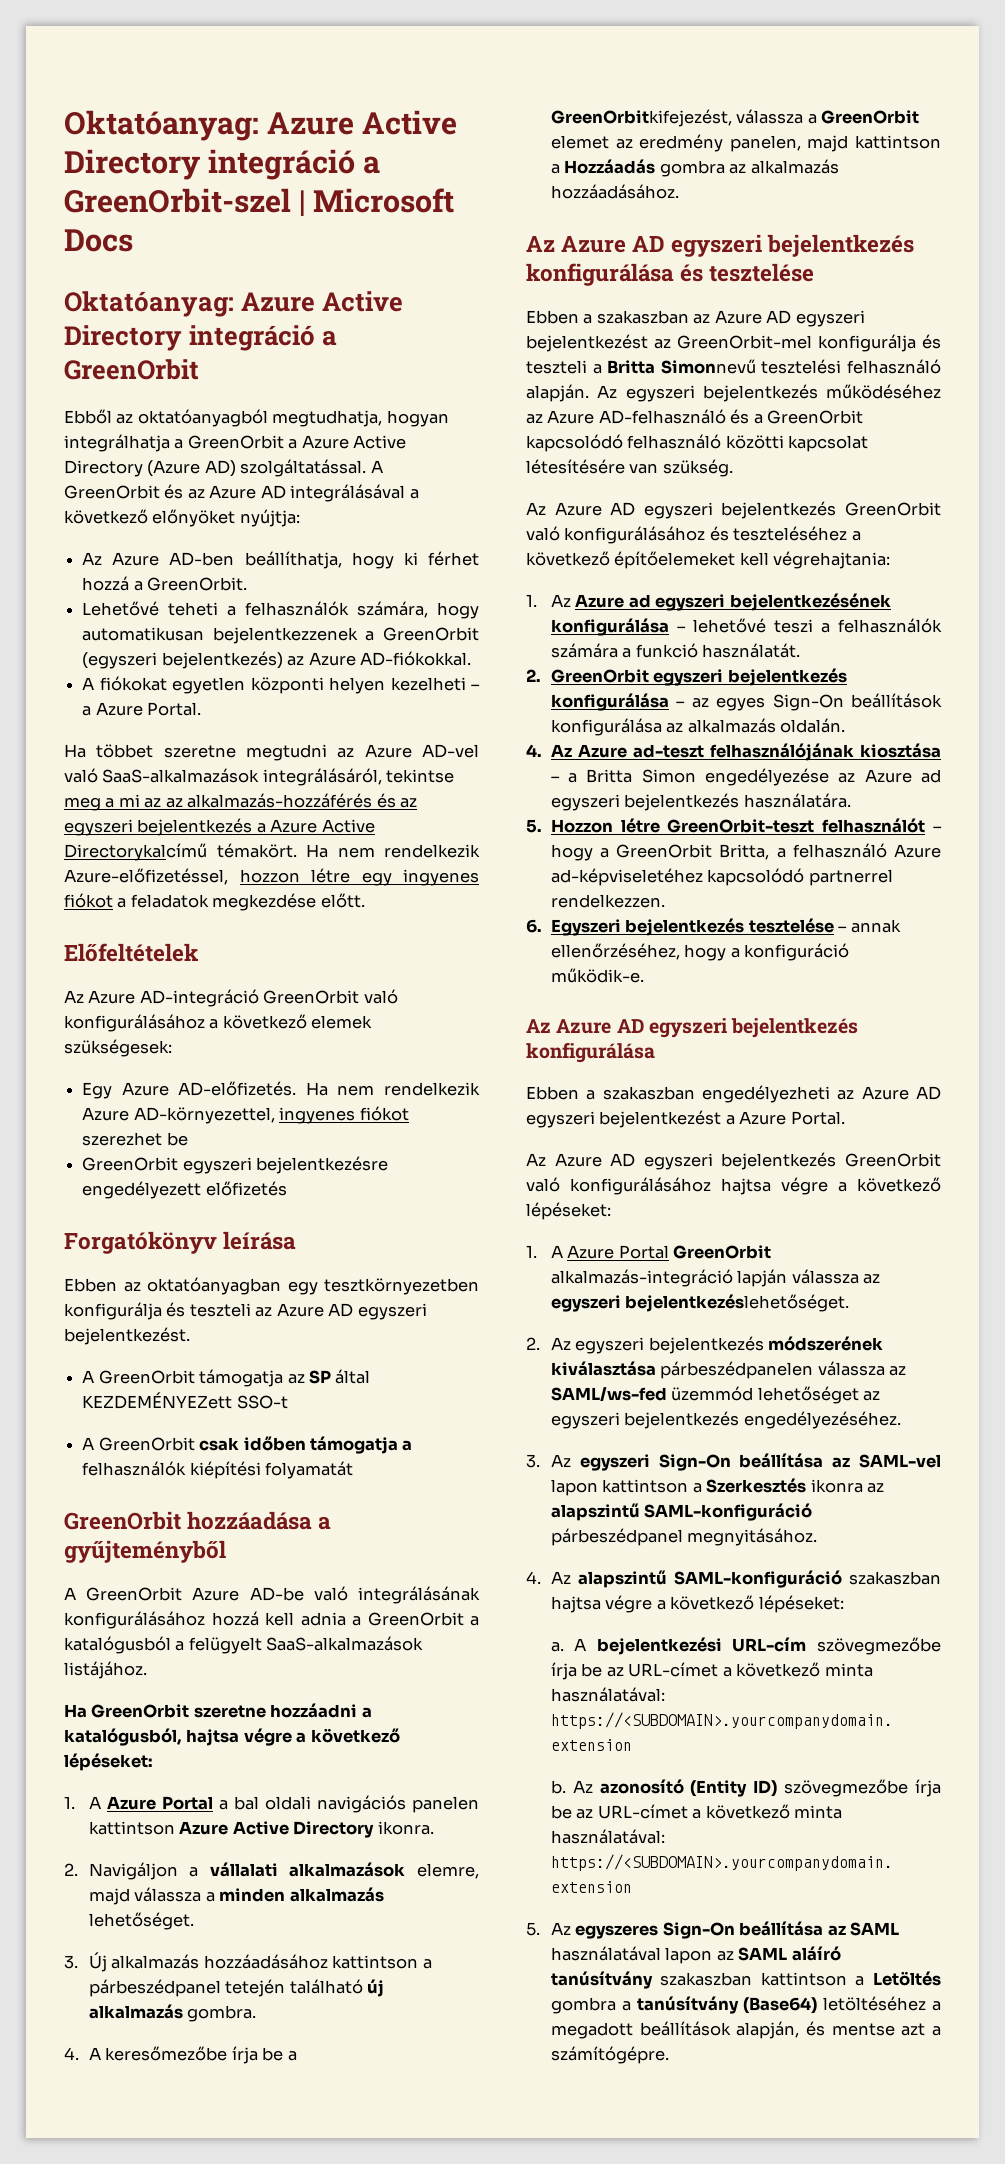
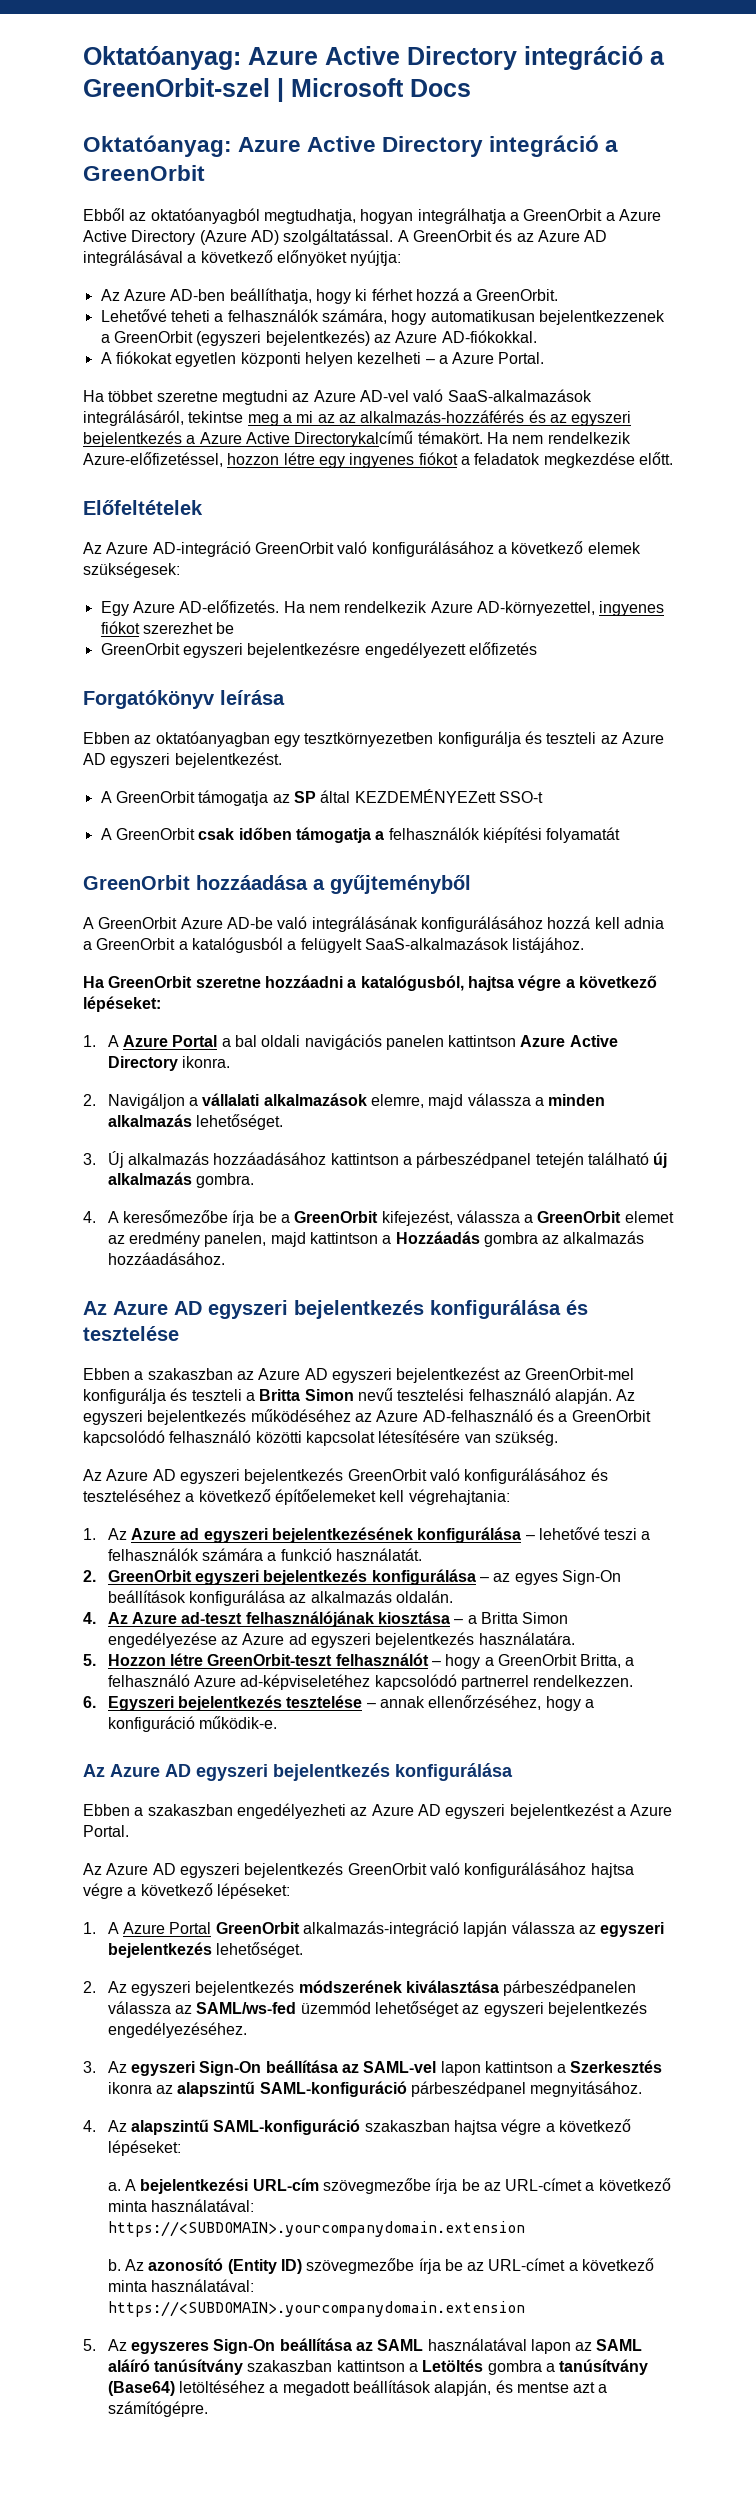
- 4. A keresőmezőbe írja be a GreenOrbitkifejezést, válassza a GreenOrbit elemet az eredmény panelen, majd kattintson a Hozzáadás gombra az alkalmazás hozzáadásához.
+ 4. A keresőmezőbe írja be a GreenOrbit kifejezést, válassza a GreenOrbit elemet az eredmény panelen, majd kattintson a Hozzáadás gombra az alkalmazás hozzáadásához.
- Ebben a szakaszban az Azure AD egyszeri bejelentkezést az GreenOrbit-mel konfigurálja és teszteli a Britta Simonnevű tesztelési felhasználó alapján.
+ Ebben a szakaszban az Azure AD egyszeri bejelentkezést az GreenOrbit-mel konfigurálja és teszteli a Britta Simon nevű tesztelési felhasználó alapján.
- 1. A Azure Portal GreenOrbit alkalmazás-integráció lapján válassza az egyszeri bejelentkezéslehetőséget.
+ 1. A Azure Portal GreenOrbit alkalmazás-integráció lapján válassza az egyszeri bejelentkezés lehetőséget.

